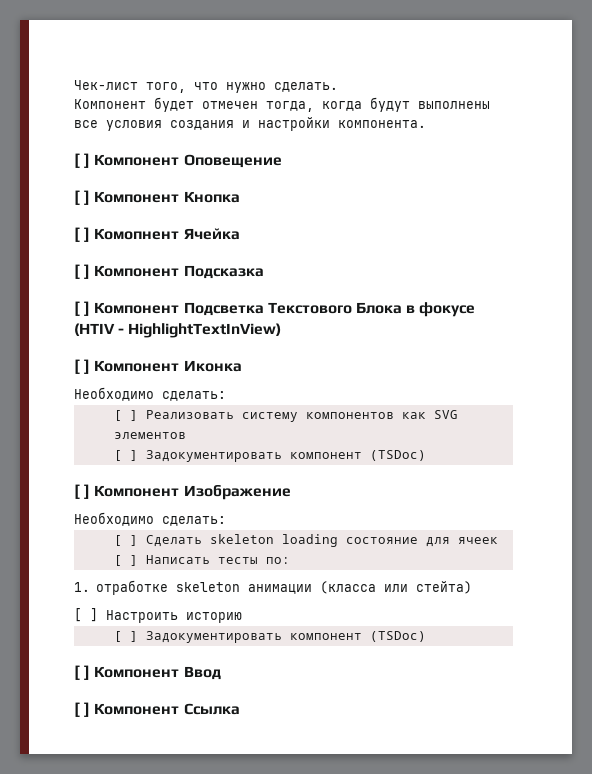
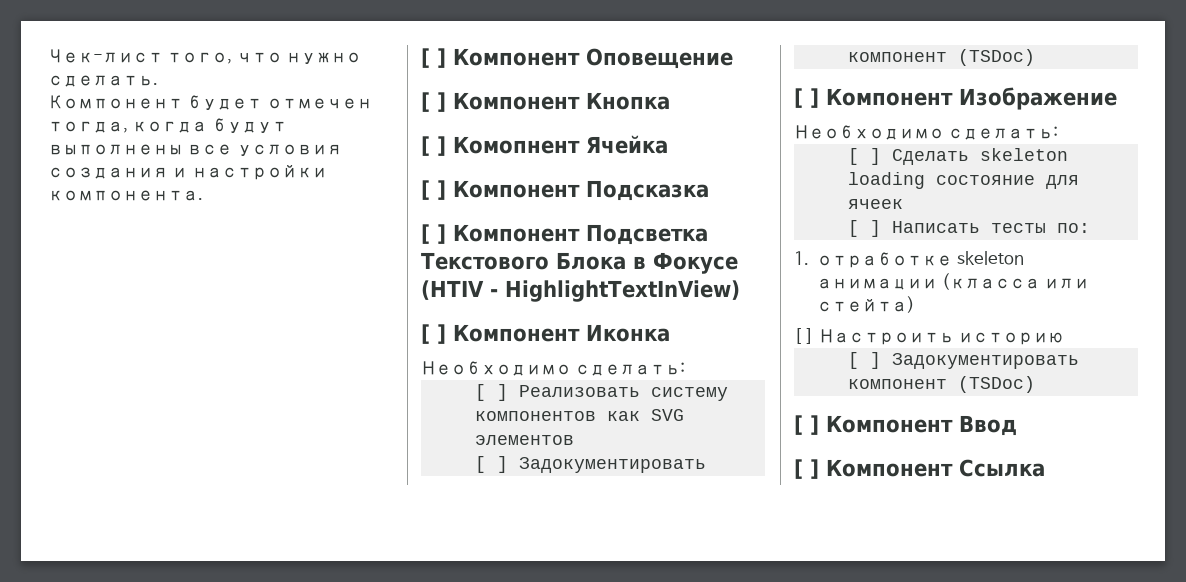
- [ ] Компонент Подсветка Текстового Блока в фокусе (HTIV - HighlightTextInView)
+ [ ] Компонент Подсветка Текстового Блока в Фокусе (HTIV - HighlightTextInView)

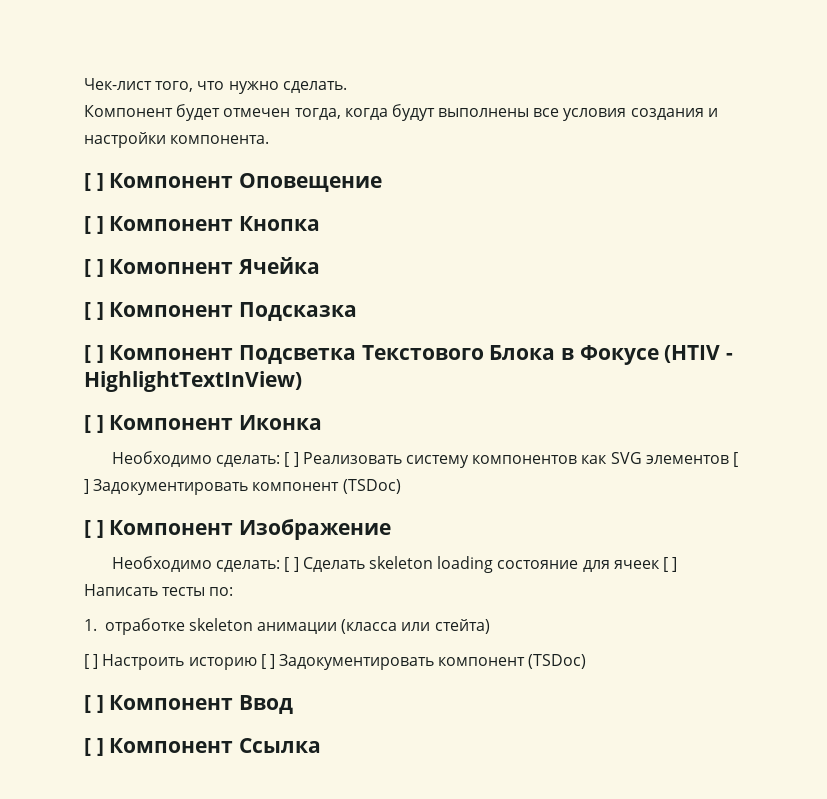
  [ ] Компонент Иконка
- Необходимо сделать:
- [ ] Реализовать систему компонентов как SVG элементов
- [ ] Задокументировать компонент (TSDoc)
+ Необходимо сделать: [ ] Реализовать систему компонентов как SVG элементов [ ] Задокументировать компонент (TSDoc)
  [ ] Компонент Изображение
- Необходимо сделать:
- [ ] Сделать skeleton loading состояние для ячеек
- [ ] Написать тесты по:
+ Необходимо сделать: [ ] Сделать skeleton loading состояние для ячеек [ ] Написать тесты по:
- [ ] Настроить историю
- [ ] Задокументировать компонент (TSDoc)
+ [ ] Настроить историю [ ] Задокументировать компонент (TSDoc)

